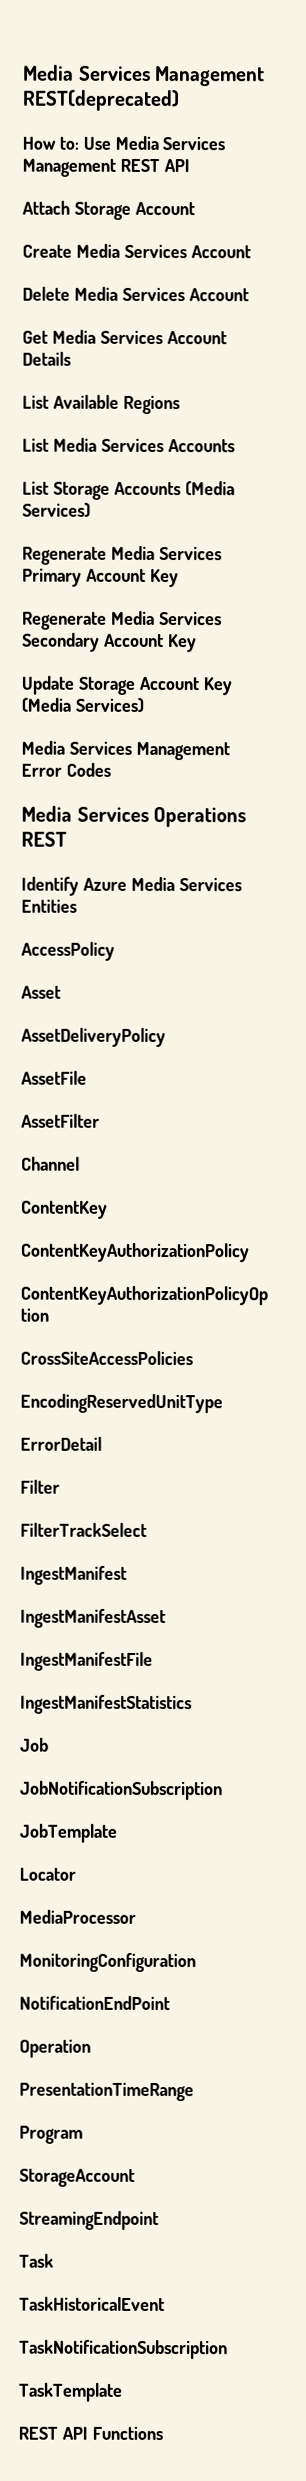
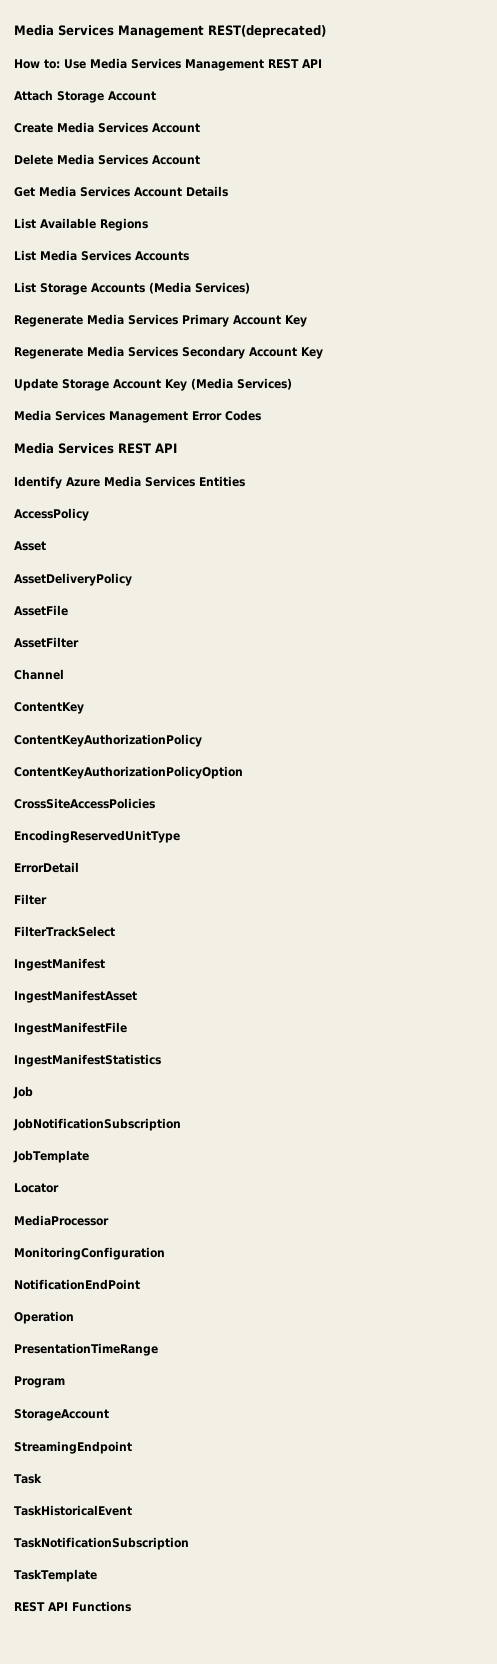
- Media Services Operations REST
+ Media Services REST API

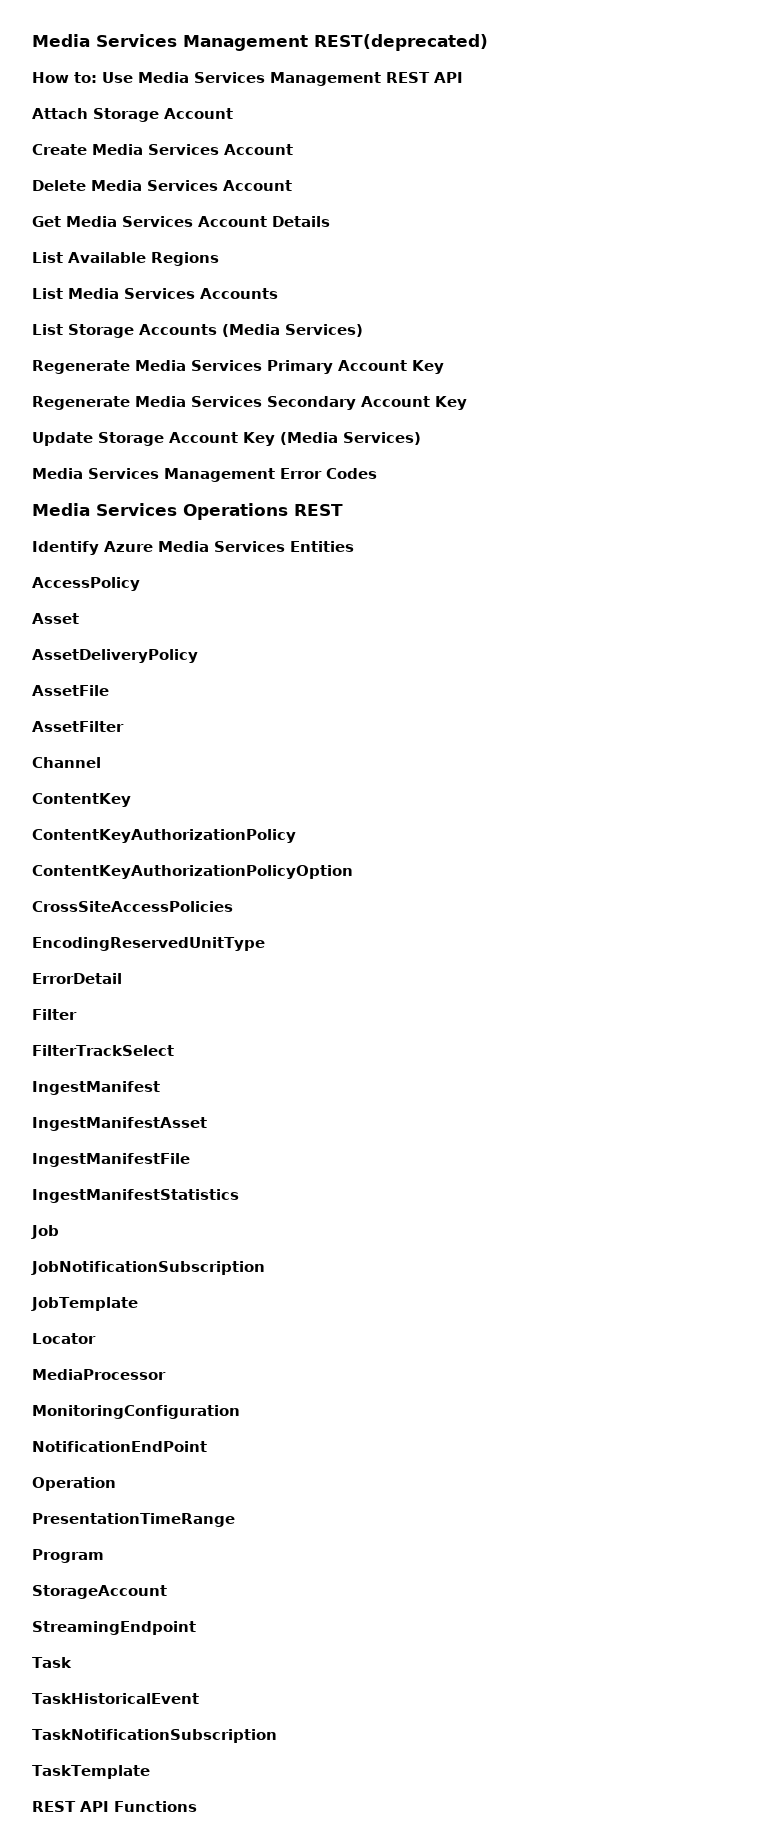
- Media Services REST API
+ Media Services Operations REST

